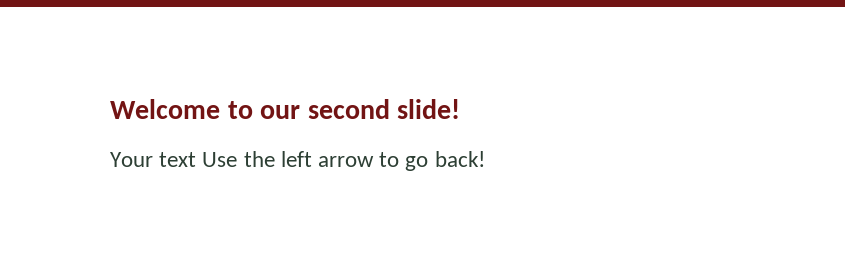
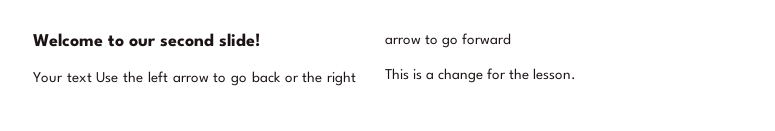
- Your text Use the left arrow to go back!
+ Your text Use the left arrow to go back or the right arrow to go forward
+ This is a change for the lesson.

